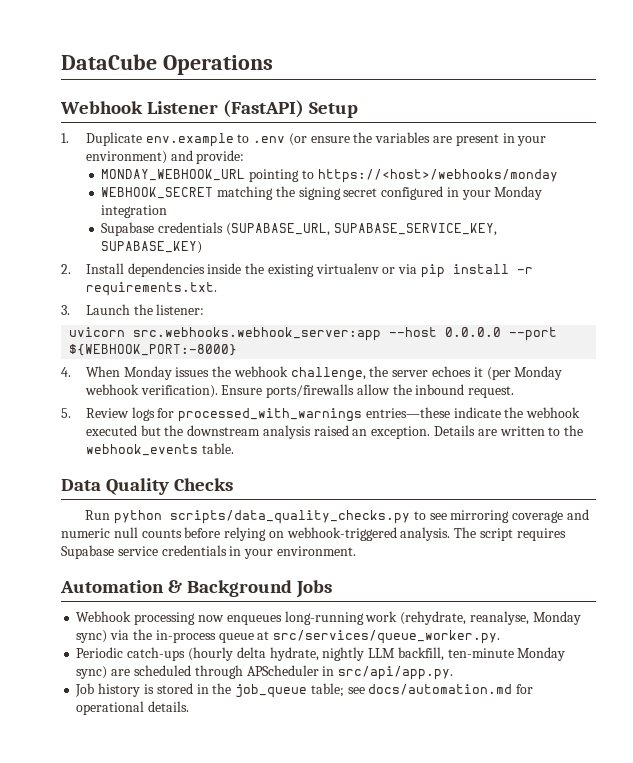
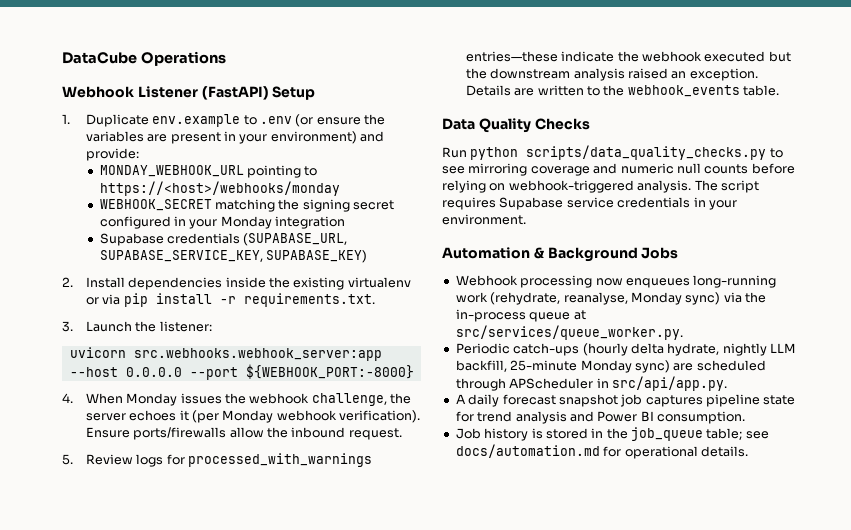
- Periodic catch-ups (hourly delta hydrate, nightly LLM backfill, ten-minute Monday sync) are scheduled through APScheduler in src/api/app.py.
+ Periodic catch-ups (hourly delta hydrate, nightly LLM backfill, 25-minute Monday sync) are scheduled through APScheduler in src/api/app.py.
+ A daily forecast snapshot job captures pipeline state for trend analysis and Power BI consumption.

